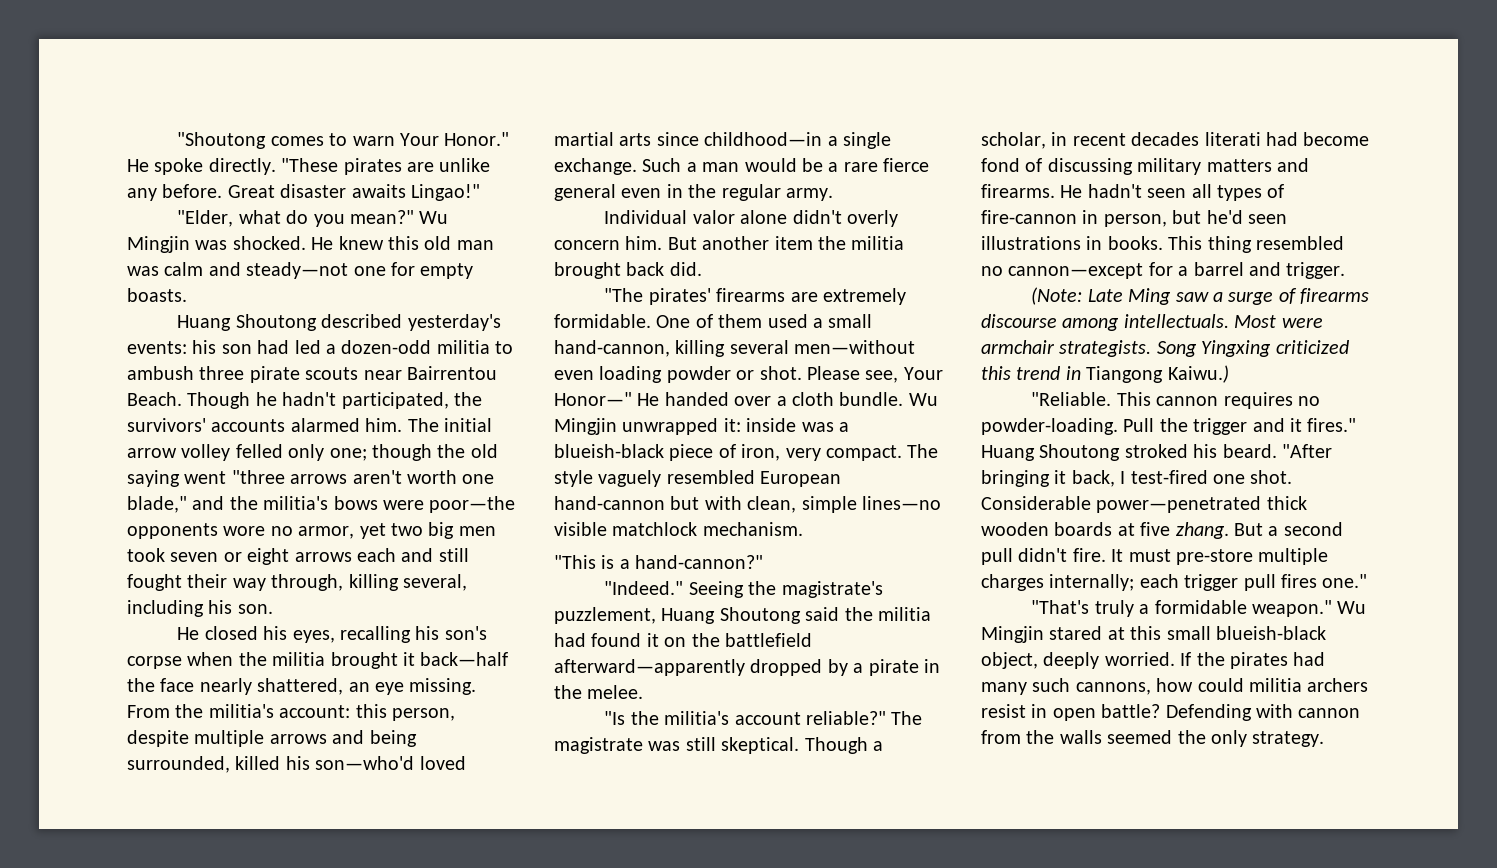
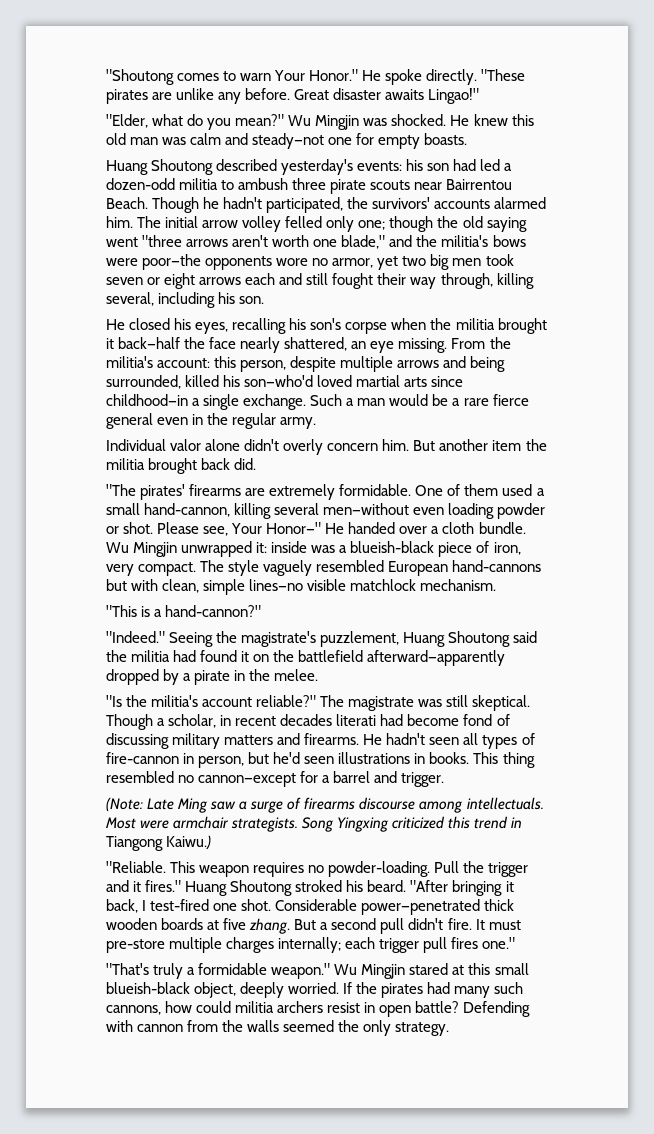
- The style vaguely resembled European hand-cannon but with clean, simple lines—no visible matchlock mechanism.
+ The style vaguely resembled European hand-cannons but with clean, simple lines—no visible matchlock mechanism.
- This cannon requires no powder-loading.
+ This weapon requires no powder-loading.

